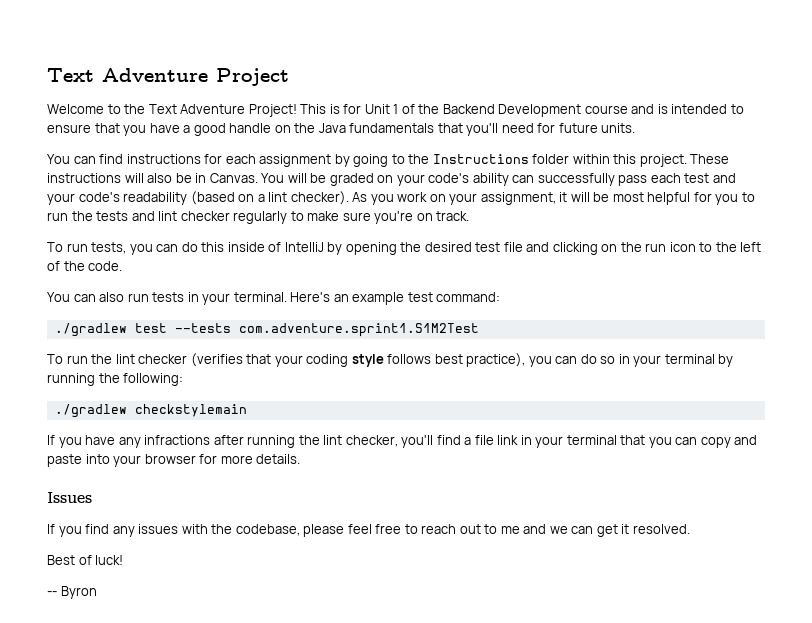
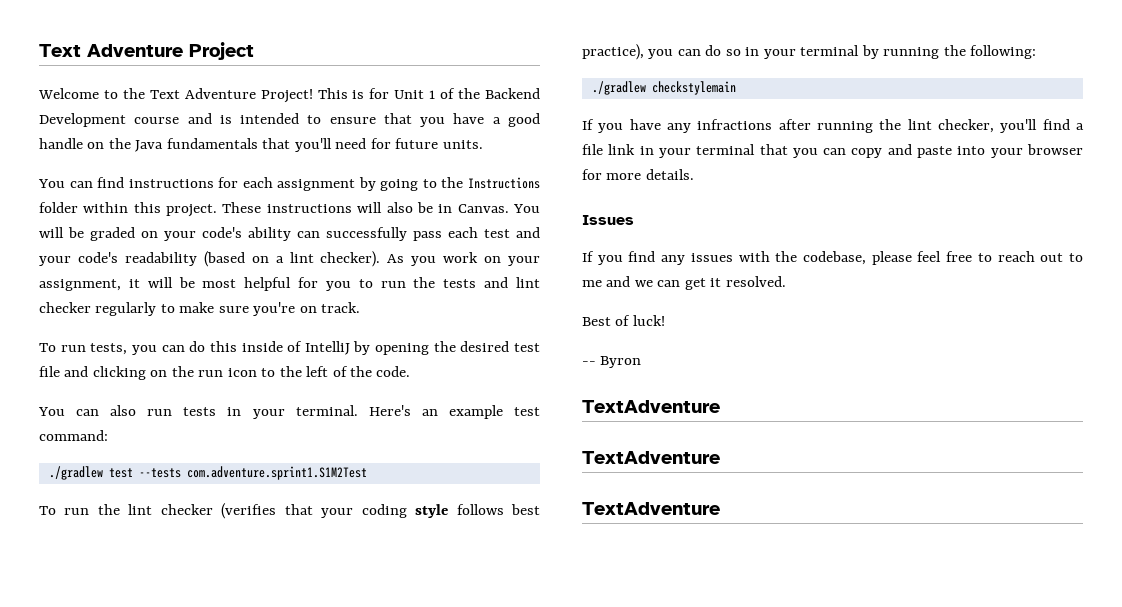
  -- Byron
+ TextAdventure
+ TextAdventure
+ TextAdventure

